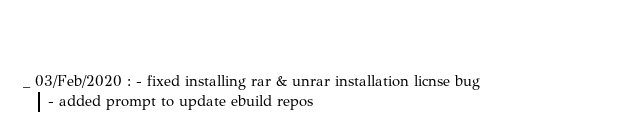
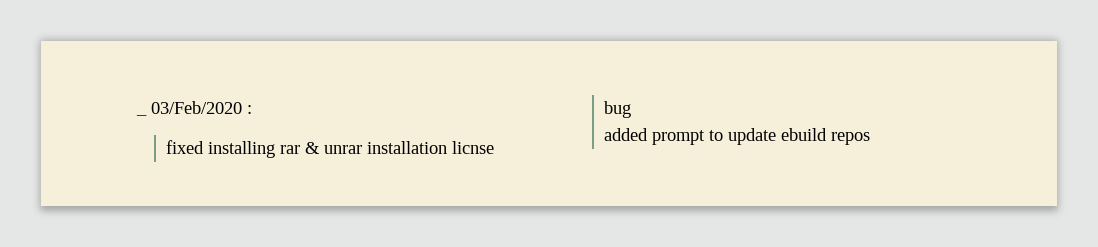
- _ 03/Feb/2020 : - fixed installing rar & unrar installation licnse bug
+ _ 03/Feb/2020 :
+ fixed installing rar & unrar installation licnse bug
- - added prompt to update ebuild repos
+ added prompt to update ebuild repos

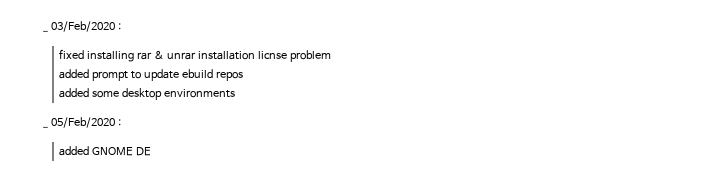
- fixed installing rar & unrar installation licnse bug
+ fixed installing rar & unrar installation licnse problem
+ added some desktop environments
+ _ 05/Feb/2020 :
+ added GNOME DE

